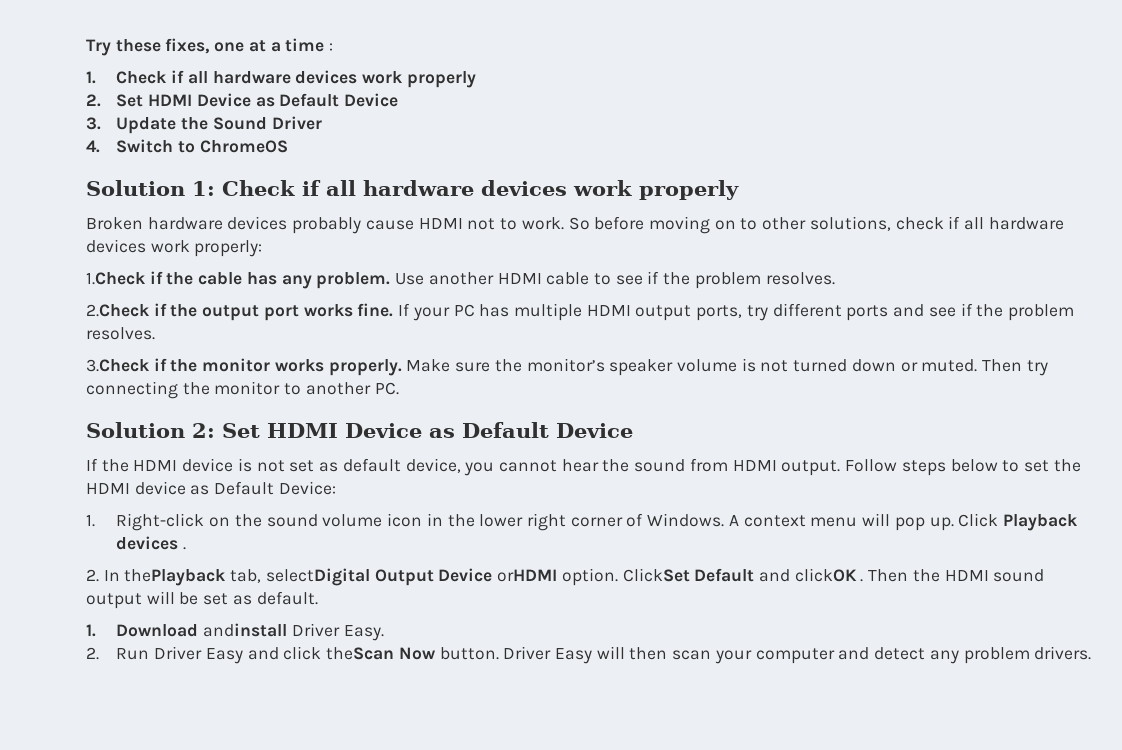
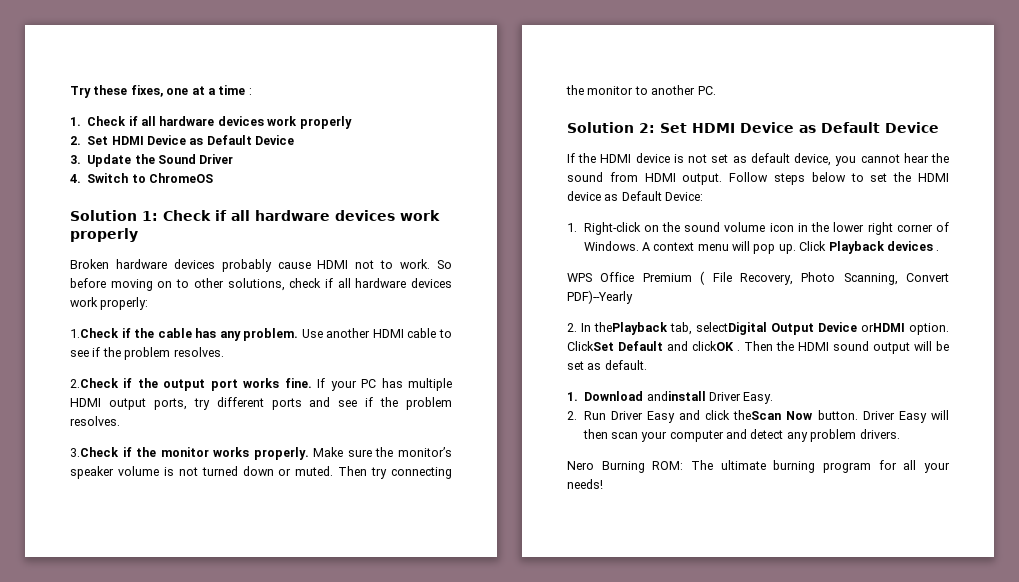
+ WPS Office Premium ( File Recovery, Photo Scanning, Convert PDF)--Yearly
+ Nero Burning ROM: The ultimate burning program for all your needs!

